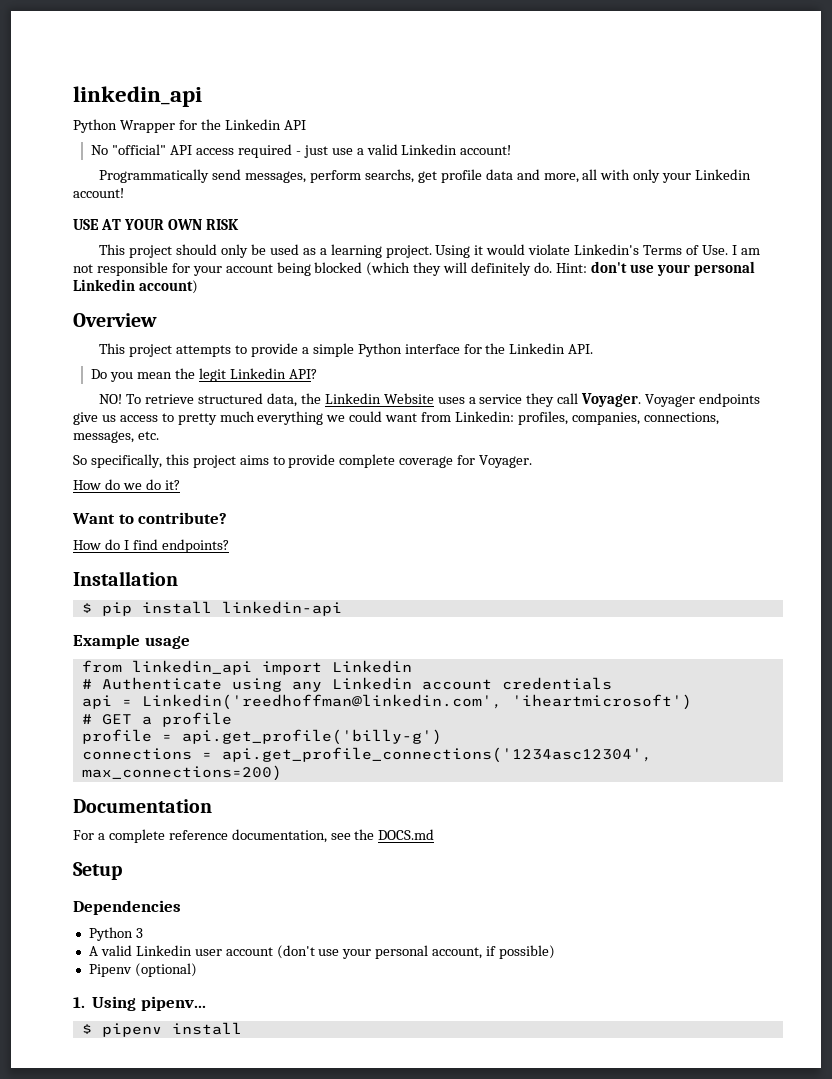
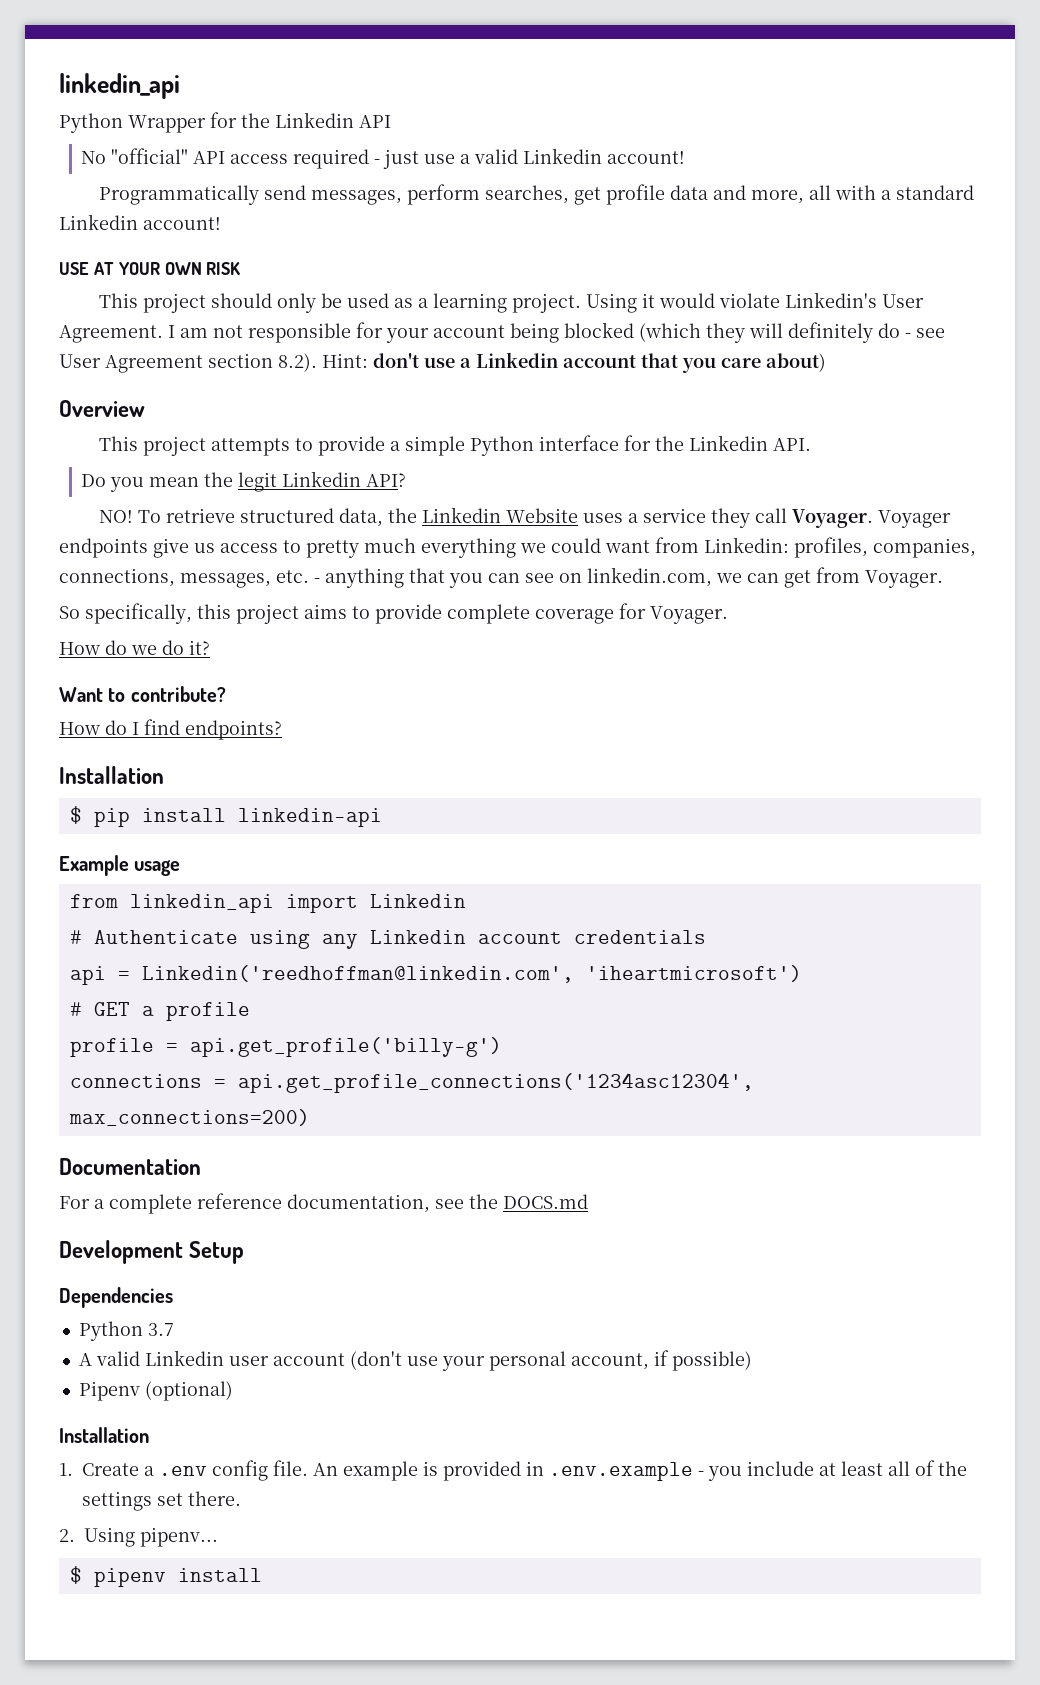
- Programmatically send messages, perform searchs, get profile data and more, all with only your Linkedin account!
+ Programmatically send messages, perform searches, get profile data and more, all with a standard Linkedin account!
- Using it would violate Linkedin's Terms of Use. I am not responsible for your account being blocked (which they will definitely do. Hint: don't use your personal Linkedin account)
+ Using it would violate Linkedin's User Agreement. I am not responsible for your account being blocked (which they will definitely do - see User Agreement section 8.2). Hint: don't use a Linkedin account that you care about)
- Voyager endpoints give us access to pretty much everything we could want from Linkedin: profiles, companies, connections, messages, etc.
+ Voyager endpoints give us access to pretty much everything we could want from Linkedin: profiles, companies, connections, messages, etc. - anything that you can see on linkedin.com, we can get from Voyager.
- Setup
+ Development Setup
- Python 3
+ Python 3.7
  Pipenv (optional)
- 1. Using pipenv...
+ Installation
+ 1. Create a .env config file. An example is provided in .env.example - you include at least all of the settings set there.
+ 2. Using pipenv...

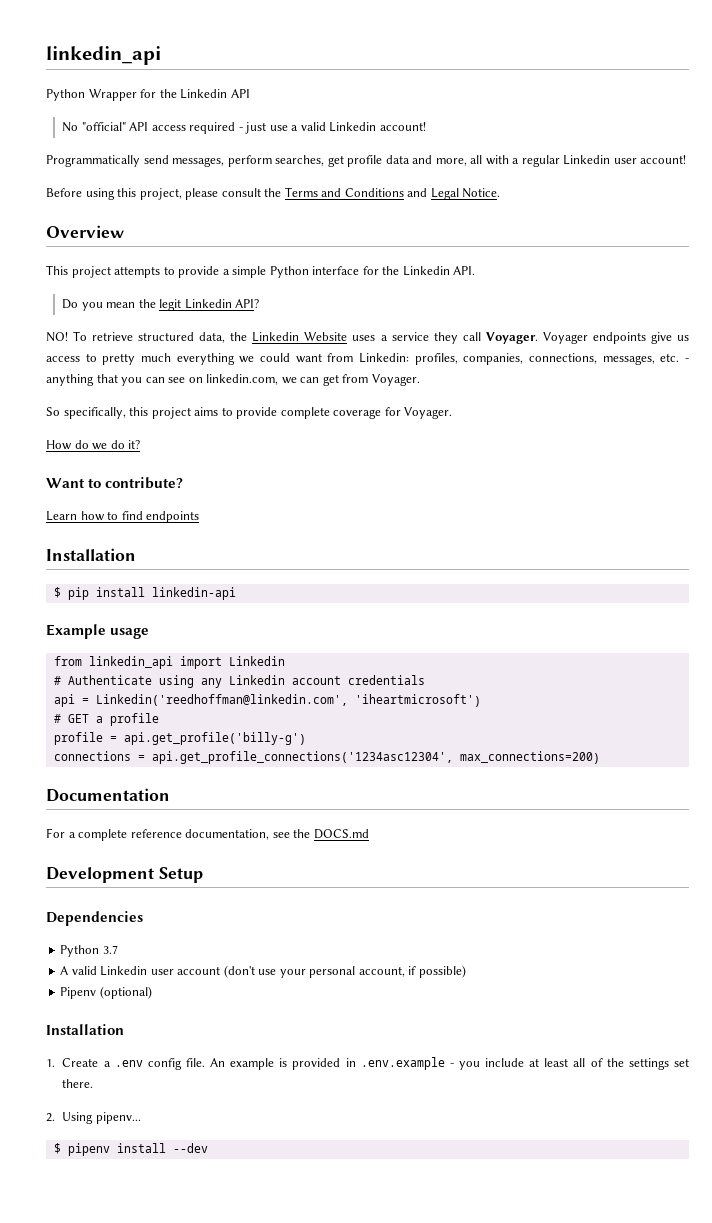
- Programmatically send messages, perform searches, get profile data and more, all with a standard Linkedin account!
- USE AT YOUR OWN RISK
- This project should only be used as a learning project. Using it would violate Linkedin's User Agreement. I am not responsible for your account being blocked (which they will definitely do - see User Agreement section 8.2). Hint: don't use a Linkedin account that you care about)
+ Programmatically send messages, perform searches, get profile data and more, all with a regular Linkedin user account!
+ Before using this project, please consult the Terms and Conditions and Legal Notice.
- How do I find endpoints?
+ Learn how to find endpoints
- $ pipenv install
+ $ pipenv install --dev

